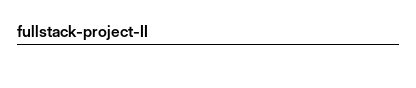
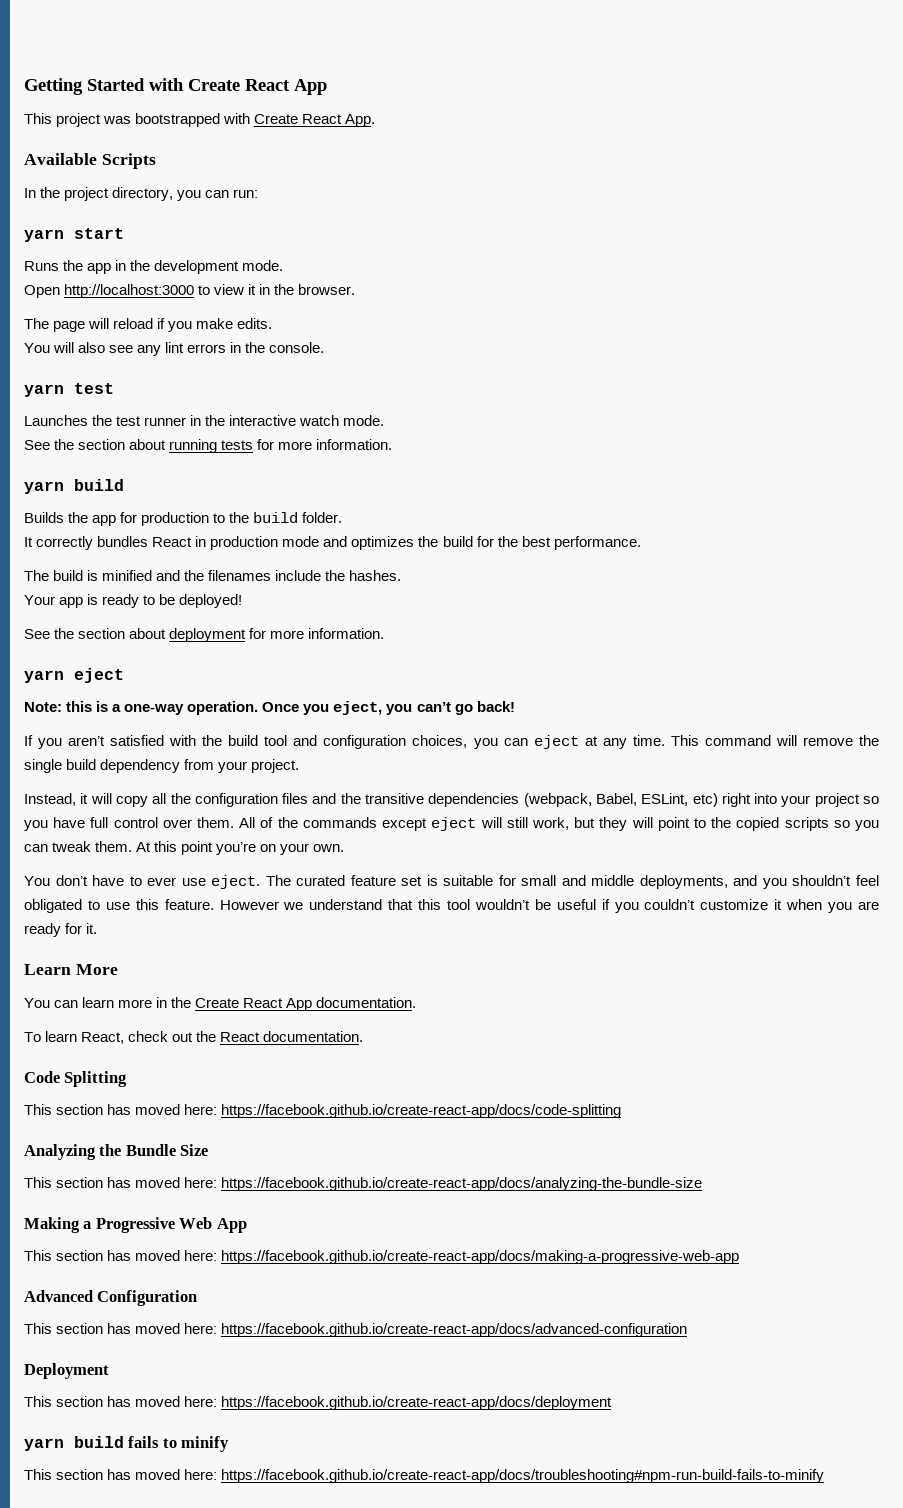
- fullstack-project-II
+ Getting Started with Create React App
+ This project was bootstrapped with Create React App.
+ Available Scripts
+ In the project directory, you can run:
+ yarn start
+ Runs the app in the development mode.
+ Open http://localhost:3000 to view it in the browser.
+ The page will reload if you make edits.
+ You will also see any lint errors in the console.
+ yarn test
+ Launches the test runner in the interactive watch mode.
+ See the section about running tests for more information.
+ yarn build
+ Builds the app for production to the build folder.
+ It correctly bundles React in production mode and optimizes the build for the best performance.
+ The build is minified and the filenames include the hashes.
+ Your app is ready to be deployed!
+ See the section about deployment for more information.
+ yarn eject
+ Note: this is a one-way operation. Once you eject, you can’t go back!
+ If you aren’t satisfied with the build tool and configuration choices, you can eject at any time. This command will remove the single build dependency from your project.
+ Instead, it will copy all the configuration files and the transitive dependencies (webpack, Babel, ESLint, etc) right into your project so you have full control over them. All of the commands except eject will still work, but they will point to the copied scripts so you can tweak them. At this point you’re on your own.
+ You don’t have to ever use eject. The curated feature set is suitable for small and middle deployments, and you shouldn’t feel obligated to use this feature. However we understand that this tool wouldn’t be useful if you couldn’t customize it when you are ready for it.
+ Learn More
+ You can learn more in the Create React App documentation.
+ To learn React, check out the React documentation.
+ Code Splitting
+ This section has moved here: https://facebook.github.io/create-react-app/docs/code-splitting
+ Analyzing the Bundle Size
+ This section has moved here: https://facebook.github.io/create-react-app/docs/analyzing-the-bundle-size
+ Making a Progressive Web App
+ This section has moved here: https://facebook.github.io/create-react-app/docs/making-a-progressive-web-app
+ Advanced Configuration
+ This section has moved here: https://facebook.github.io/create-react-app/docs/advanced-configuration
+ Deployment
+ This section has moved here: https://facebook.github.io/create-react-app/docs/deployment
+ yarn build fails to minify
+ This section has moved here: https://facebook.github.io/create-react-app/docs/troubleshooting#npm-run-build-fails-to-minify

